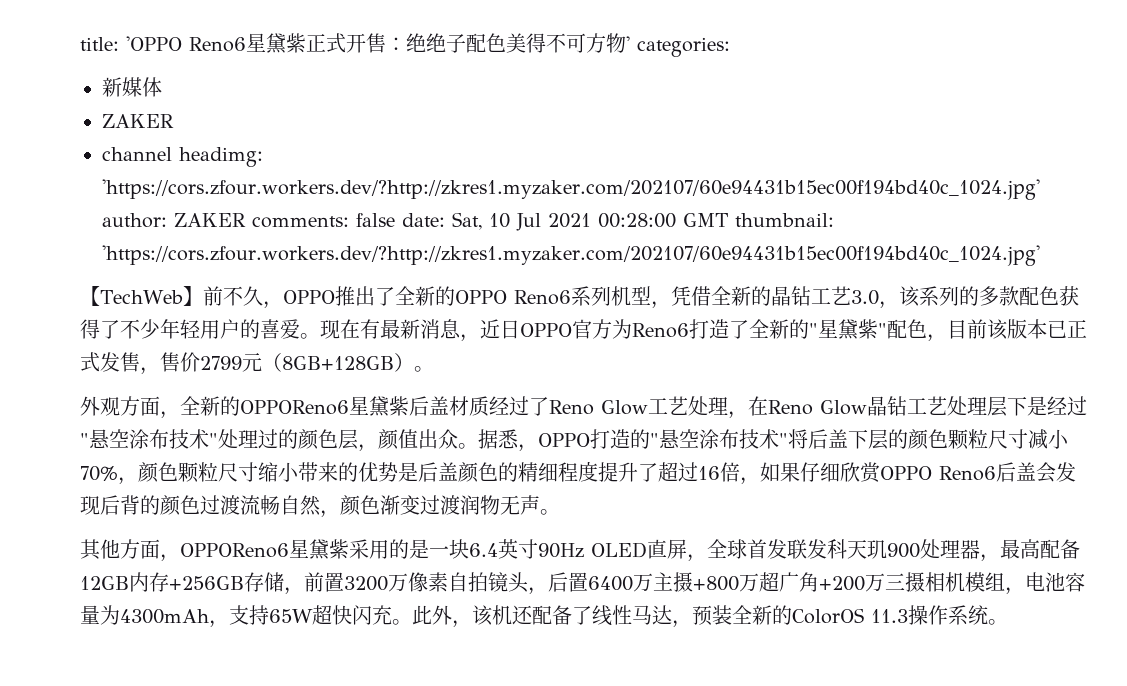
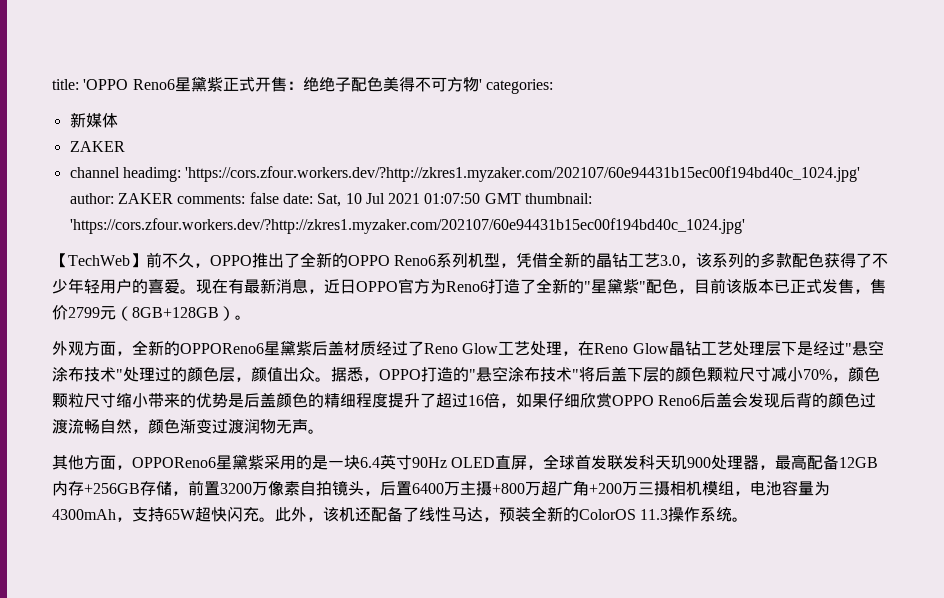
- channel headimg: 'https://cors.zfour.workers.dev/?http://zkres1.myzaker.com/202107/60e94431b15ec00f194bd40c_1024.jpg' author: ZAKER comments: false date: Sat, 10 Jul 2021 00:28:00 GMT thumbnail: 'https://cors.zfour.workers.dev/?http://zkres1.myzaker.com/202107/60e94431b15ec00f194bd40c_1024.jpg'
+ channel headimg: 'https://cors.zfour.workers.dev/?http://zkres1.myzaker.com/202107/60e94431b15ec00f194bd40c_1024.jpg' author: ZAKER comments: false date: Sat, 10 Jul 2021 01:07:50 GMT thumbnail: 'https://cors.zfour.workers.dev/?http://zkres1.myzaker.com/202107/60e94431b15ec00f194bd40c_1024.jpg'

